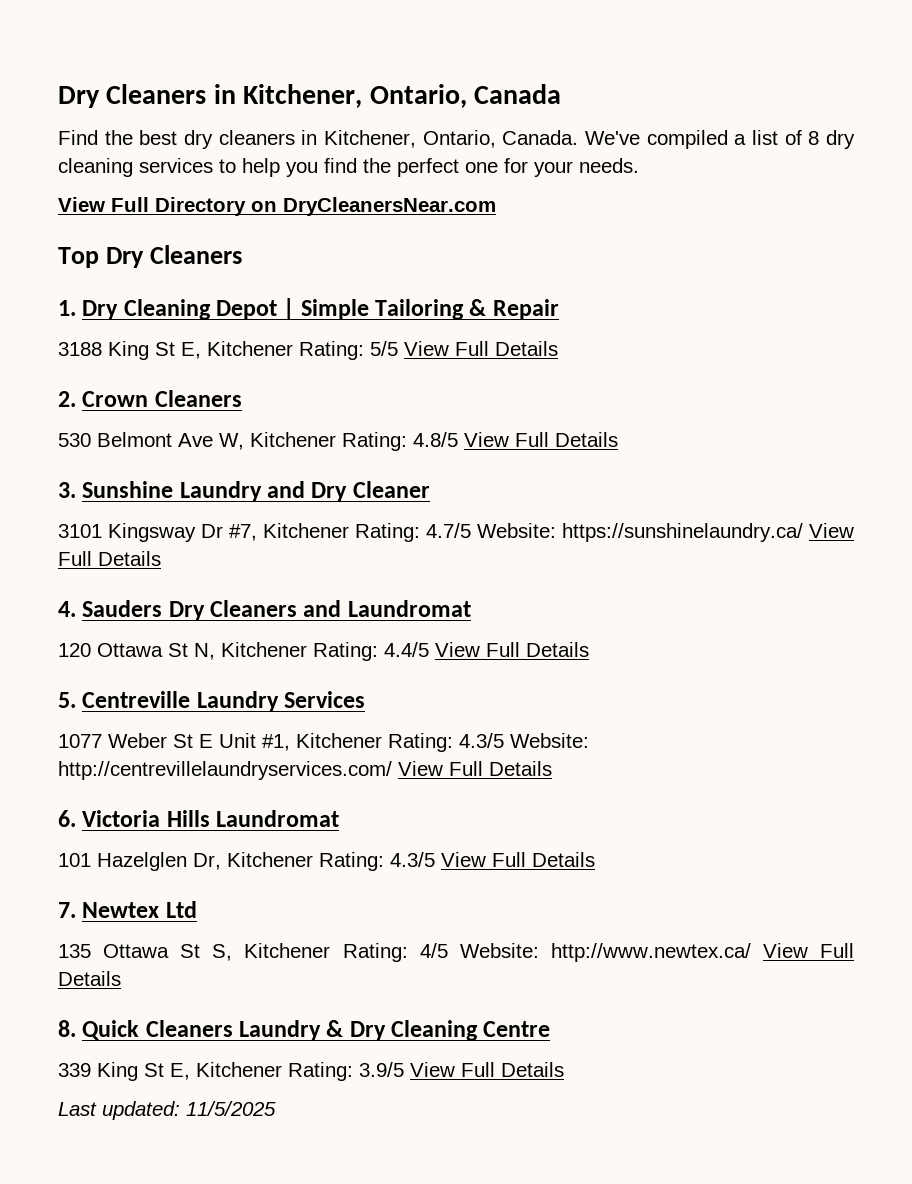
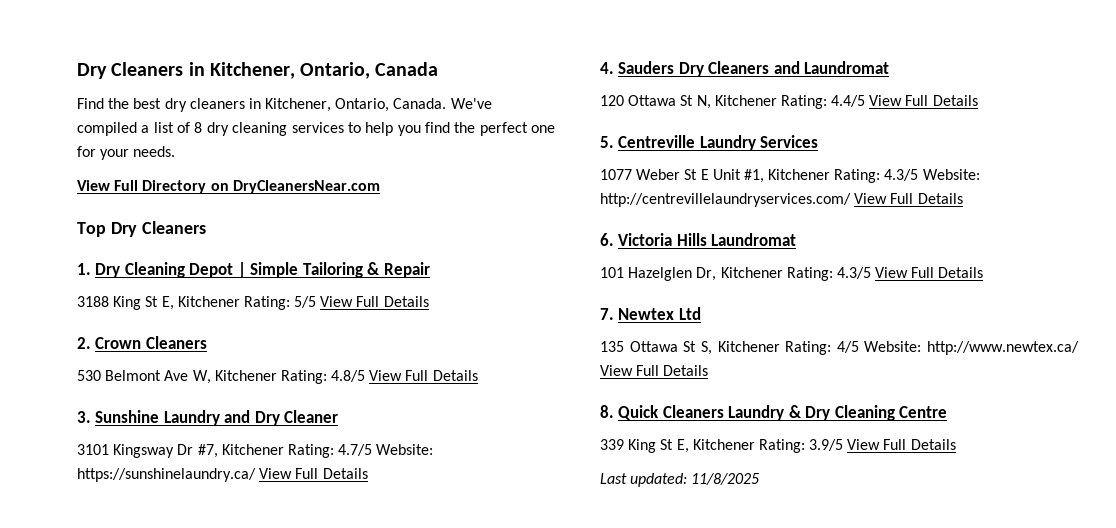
- Last updated: 11/5/2025
+ Last updated: 11/8/2025

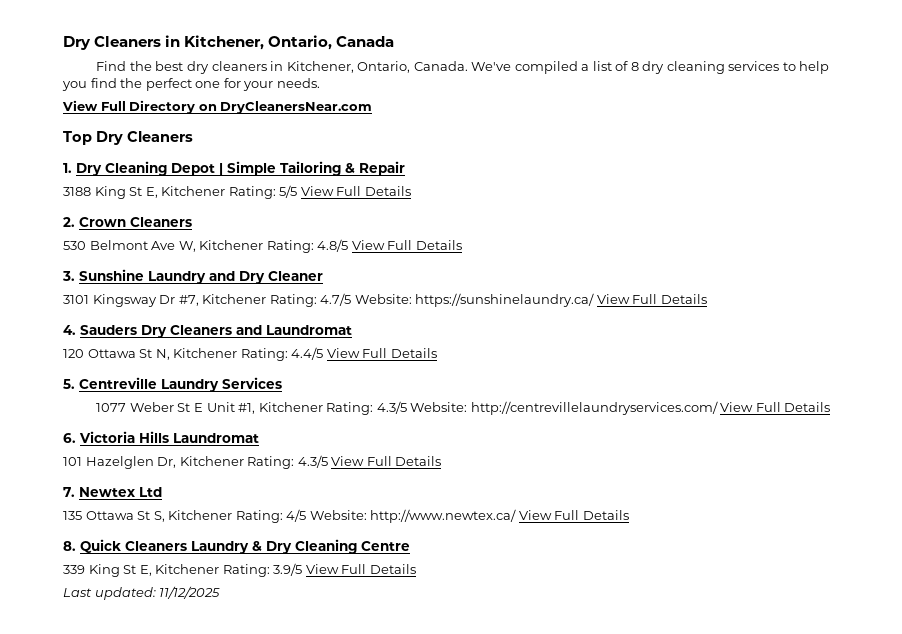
- Last updated: 11/8/2025
+ Last updated: 11/12/2025

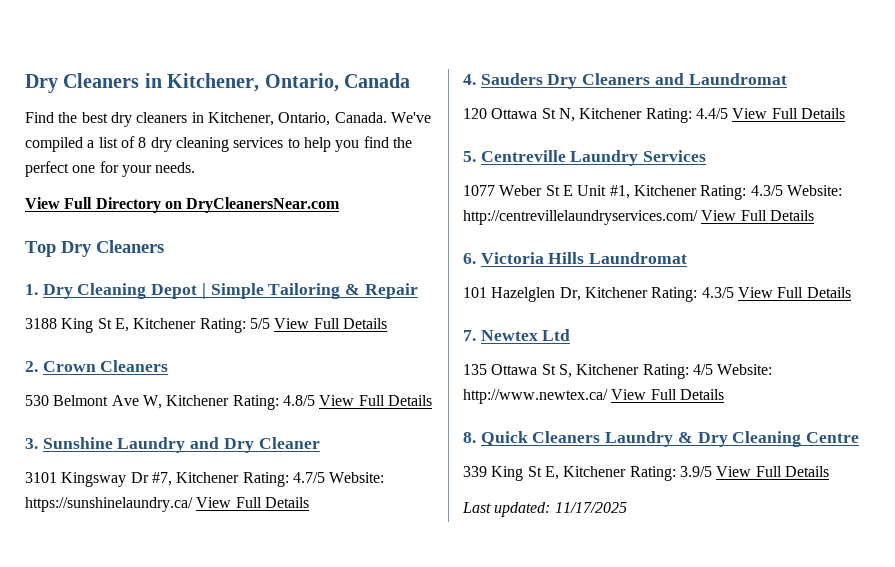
- Last updated: 11/12/2025
+ Last updated: 11/17/2025

